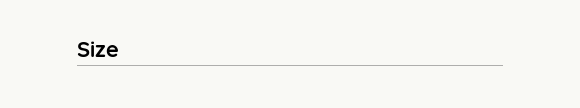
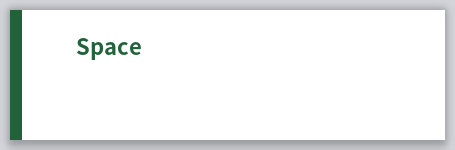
- Size
+ Space

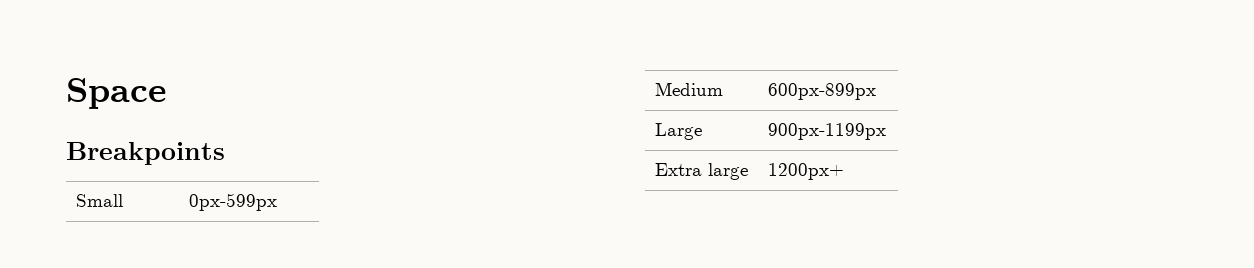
+ Breakpoints
+ Small | 0px-599px
+ Medium | 600px-899px
+ Large | 900px-1199px
+ Extra large | 1200px+

